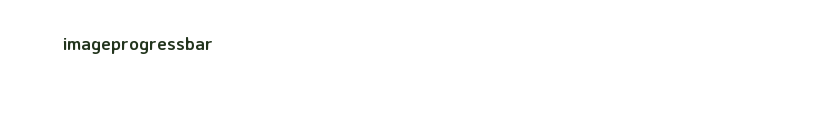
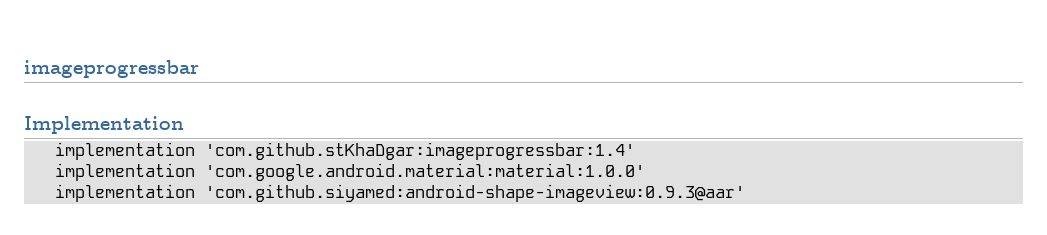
+ Implementation
+ implementation 'com.github.stKhaDgar:imageprogressbar:1.4'
+ implementation 'com.google.android.material:material:1.0.0'
+ implementation 'com.github.siyamed:android-shape-imageview:0.9.3@aar'

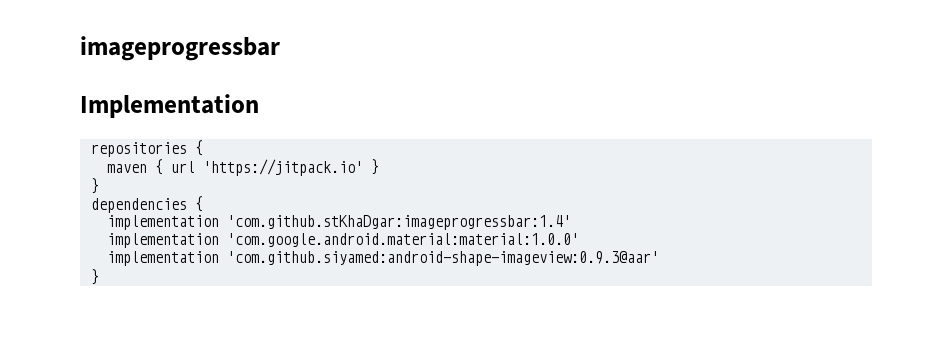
+ repositories {
+ maven { url 'https://jitpack.io' }
+ }
+ dependencies {
  implementation 'com.github.siyamed:android-shape-imageview:0.9.3@aar'
+ }

